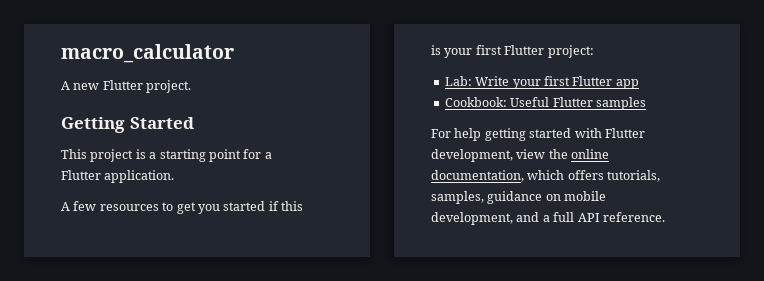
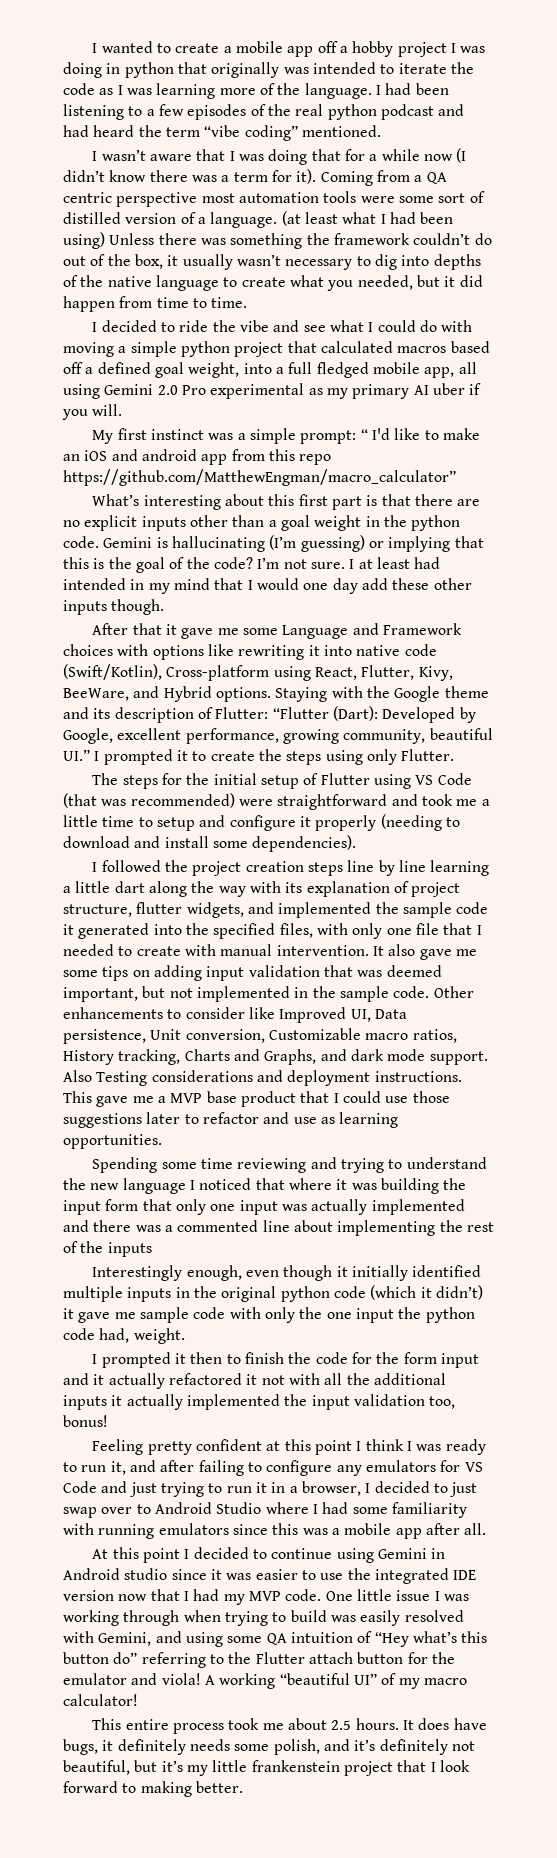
- macro_calculator
- A new Flutter project.
- Getting Started
- This project is a starting point for a Flutter application.
- A few resources to get you started if this is your first Flutter project:
- Lab: Write your first Flutter app
- Cookbook: Useful Flutter samples
- For help getting started with Flutter development, view the online documentation, which offers tutorials, samples, guidance on mobile development, and a full API reference.
+ I wanted to create a mobile app off a hobby project I was doing in python that originally was intended to iterate the code as I was learning more of the language. I had been listening to a few episodes of the real python podcast and had heard the term “vibe coding” mentioned.
+ I wasn’t aware that I was doing that for a while now (I didn’t know there was a term for it). Coming from a QA centric perspective most automation tools were some sort of distilled version of a language. (at least what I had been using) Unless there was something the framework couldn’t do out of the box, it usually wasn’t necessary to dig into depths of the native language to create what you needed, but it did happen from time to time.
+ I decided to ride the vibe and see what I could do with moving a simple python project that calculated macros based off a defined goal weight, into a full fledged mobile app, all using Gemini 2.0 Pro experimental as my primary AI uber if you will.
+ My first instinct was a simple prompt: “ I'd like to make an iOS and android app from this repo https://github.com/MatthewEngman/macro_calculator”
+ What’s interesting about this first part is that there are no explicit inputs other than a goal weight in the python code. Gemini is hallucinating (I’m guessing) or implying that this is the goal of the code? I’m not sure. I at least had intended in my mind that I would one day add these other inputs though.
+ After that it gave me some Language and Framework choices with options like rewriting it into native code (Swift/Kotlin), Cross-platform using React, Flutter, Kivy, BeeWare, and Hybrid options. Staying with the Google theme and its description of Flutter: “Flutter (Dart): Developed by Google, excellent performance, growing community, beautiful UI.” I prompted it to create the steps using only Flutter.
+ The steps for the initial setup of Flutter using VS Code (that was recommended) were straightforward and took me a little time to setup and configure it properly (needing to download and install some dependencies).
+ I followed the project creation steps line by line learning a little dart along the way with its explanation of project structure, flutter widgets, and implemented the sample code it generated into the specified files, with only one file that I needed to create with manual intervention. It also gave me some tips on adding input validation that was deemed important, but not implemented in the sample code. Other enhancements to consider like Improved UI, Data persistence, Unit conversion, Customizable macro ratios, History tracking, Charts and Graphs, and dark mode support. Also Testing considerations and deployment instructions. This gave me a MVP base product that I could use those suggestions later to refactor and use as learning opportunities.
+ Spending some time reviewing and trying to understand the new language I noticed that where it was building the input form that only one input was actually implemented and there was a commented line about implementing the rest of the inputs
+ Interestingly enough, even though it initially identified multiple inputs in the original python code (which it didn’t) it gave me sample code with only the one input the python code had, weight.
+ I prompted it then to finish the code for the form input and it actually refactored it not with all the additional inputs it actually implemented the input validation too, bonus!
+ Feeling pretty confident at this point I think I was ready to run it, and after failing to configure any emulators for VS Code and just trying to run it in a browser, I decided to just swap over to Android Studio where I had some familiarity with running emulators since this was a mobile app after all.
+ At this point I decided to continue using Gemini in Android studio since it was easier to use the integrated IDE version now that I had my MVP code. One little issue I was working through when trying to build was easily resolved with Gemini, and using some QA intuition of “Hey what’s this button do” referring to the Flutter attach button for the emulator and viola! A working “beautiful UI” of my macro calculator!
+ This entire process took me about 2.5 hours. It does have bugs, it definitely needs some polish, and it’s definitely not beautiful, but it’s my little frankenstein project that I look forward to making better.

